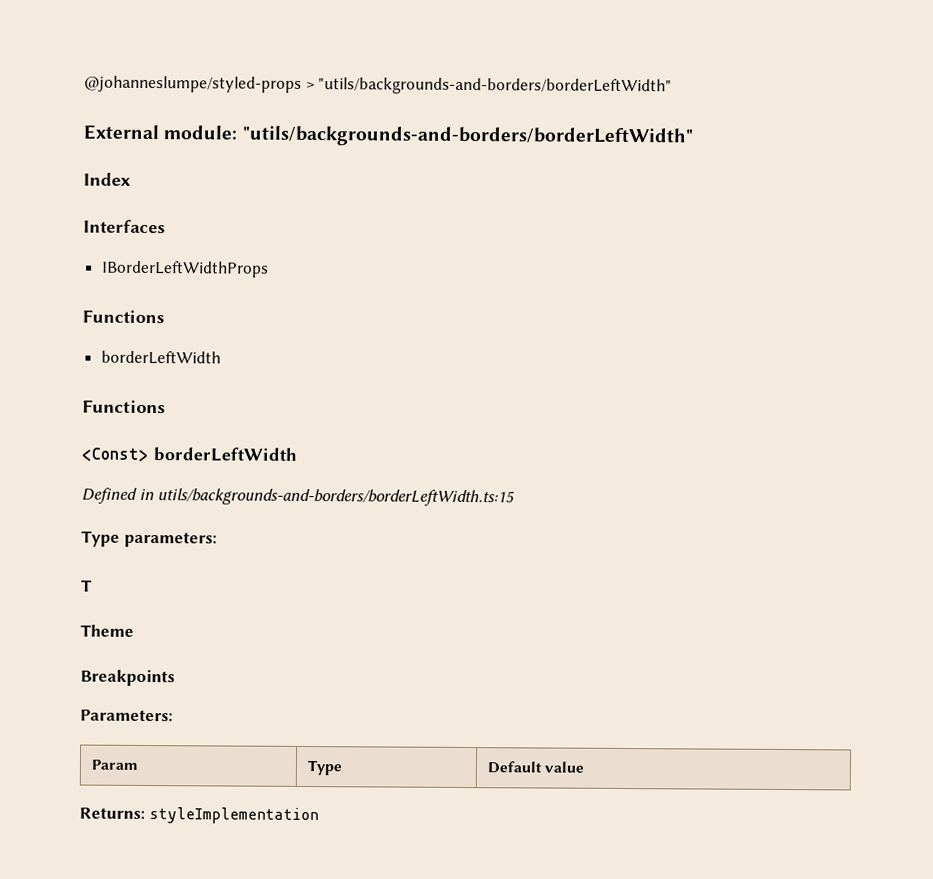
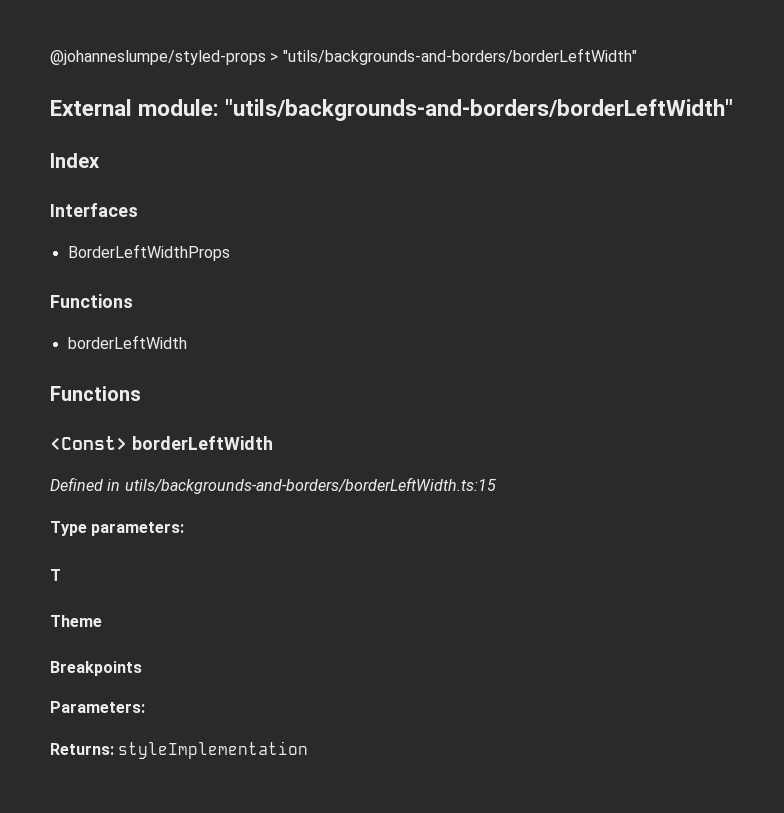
- IBorderLeftWidthProps
+ BorderLeftWidthProps
- Param | Type | Default value

